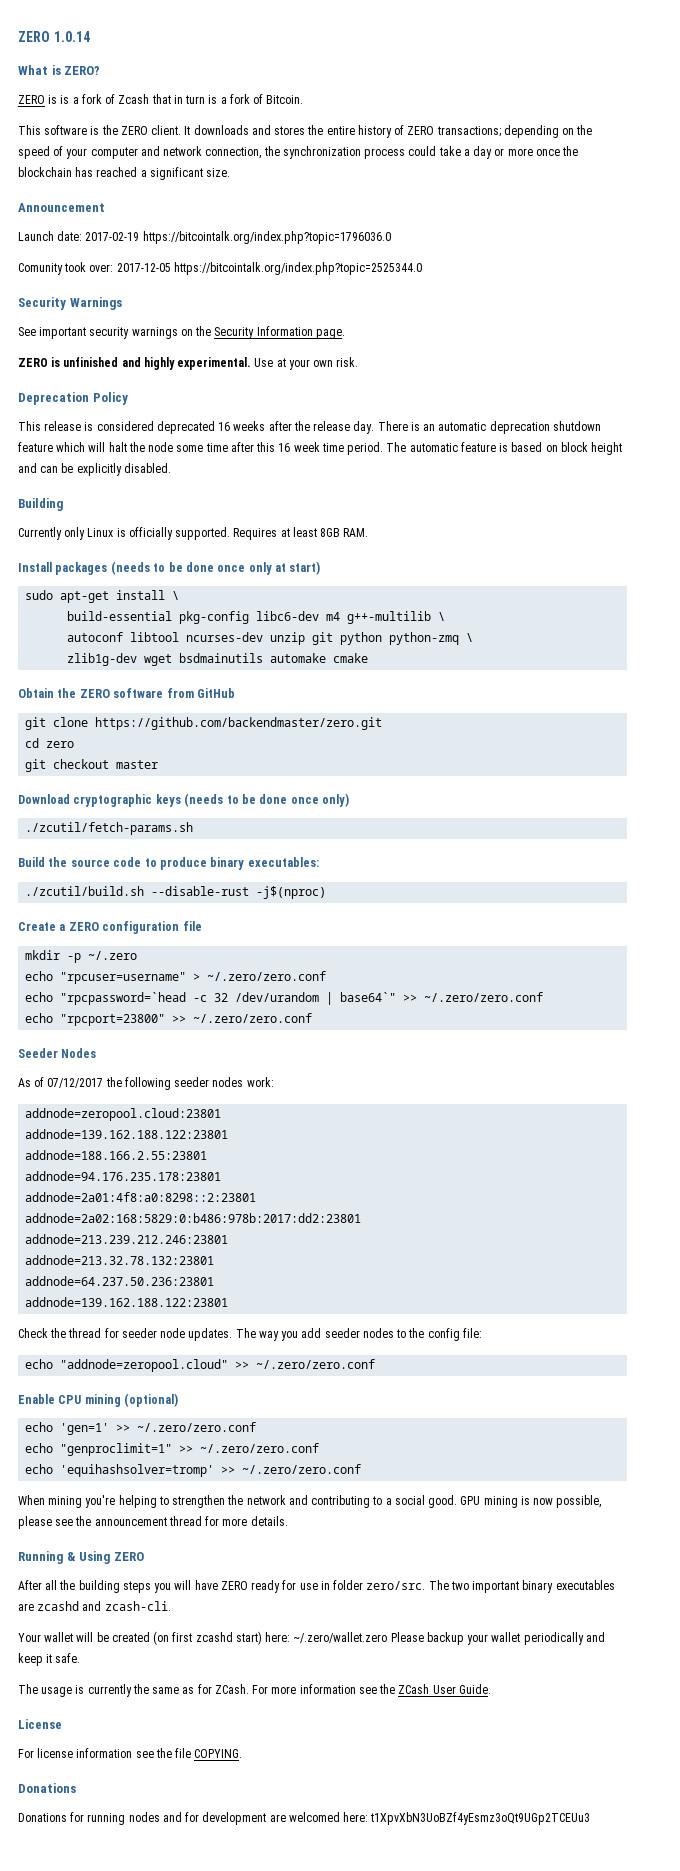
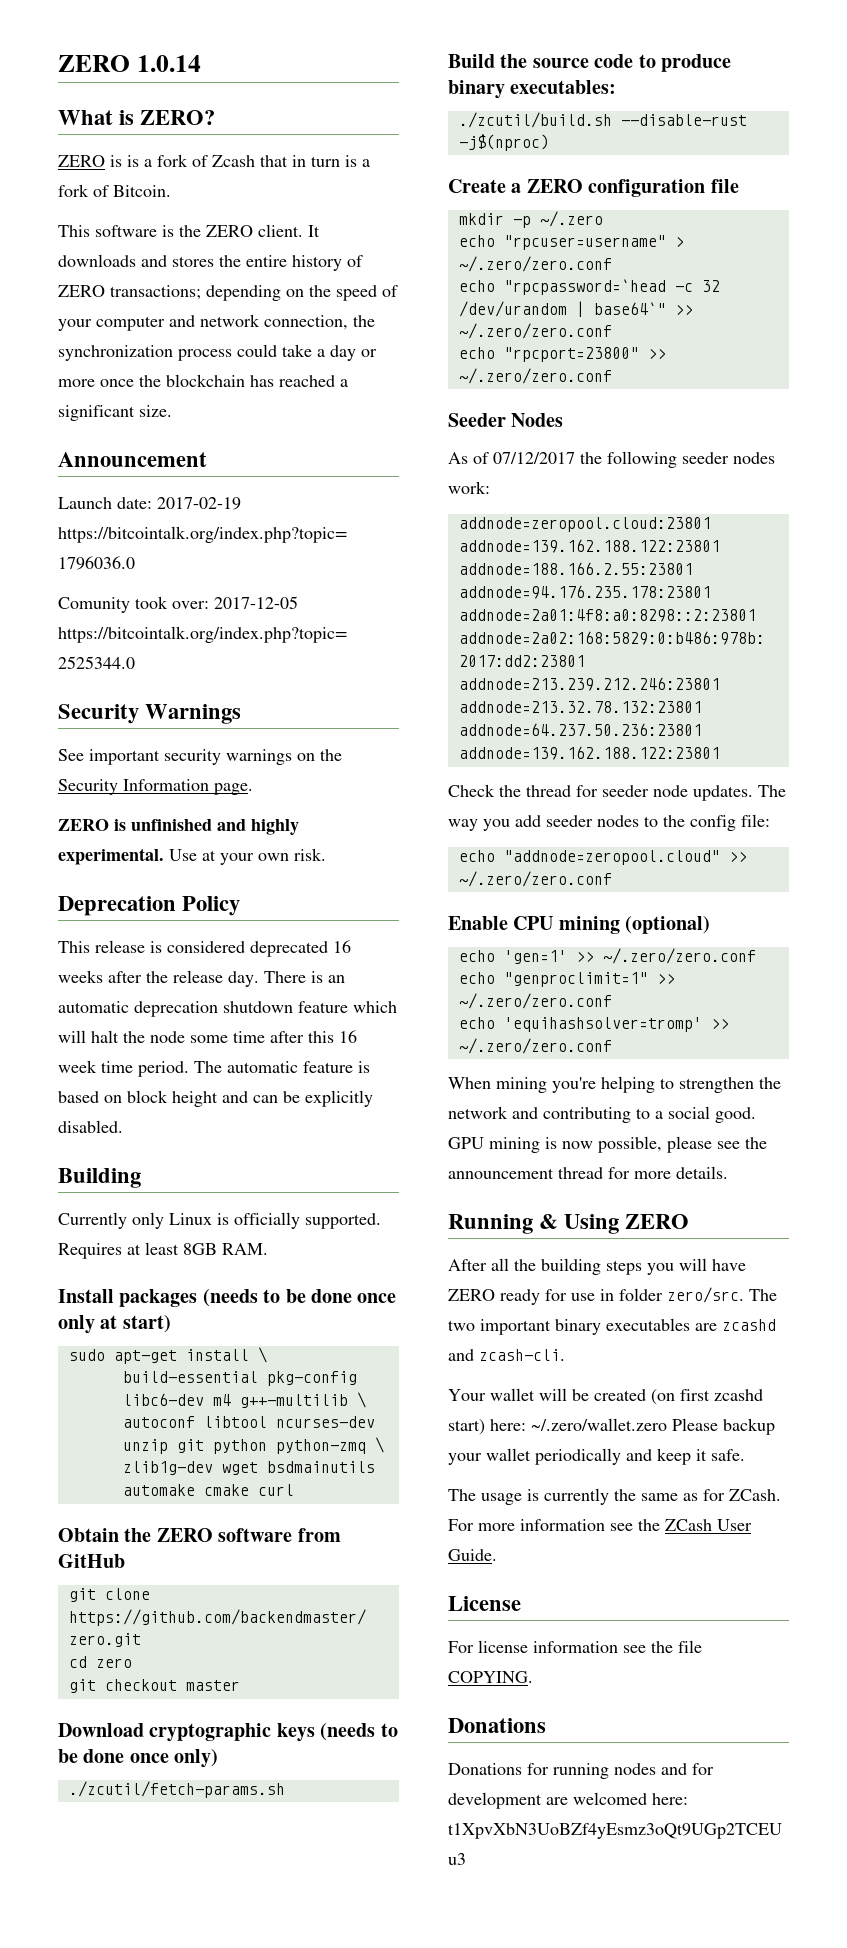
- zlib1g-dev wget bsdmainutils automake cmake
+ zlib1g-dev wget bsdmainutils automake cmake curl

